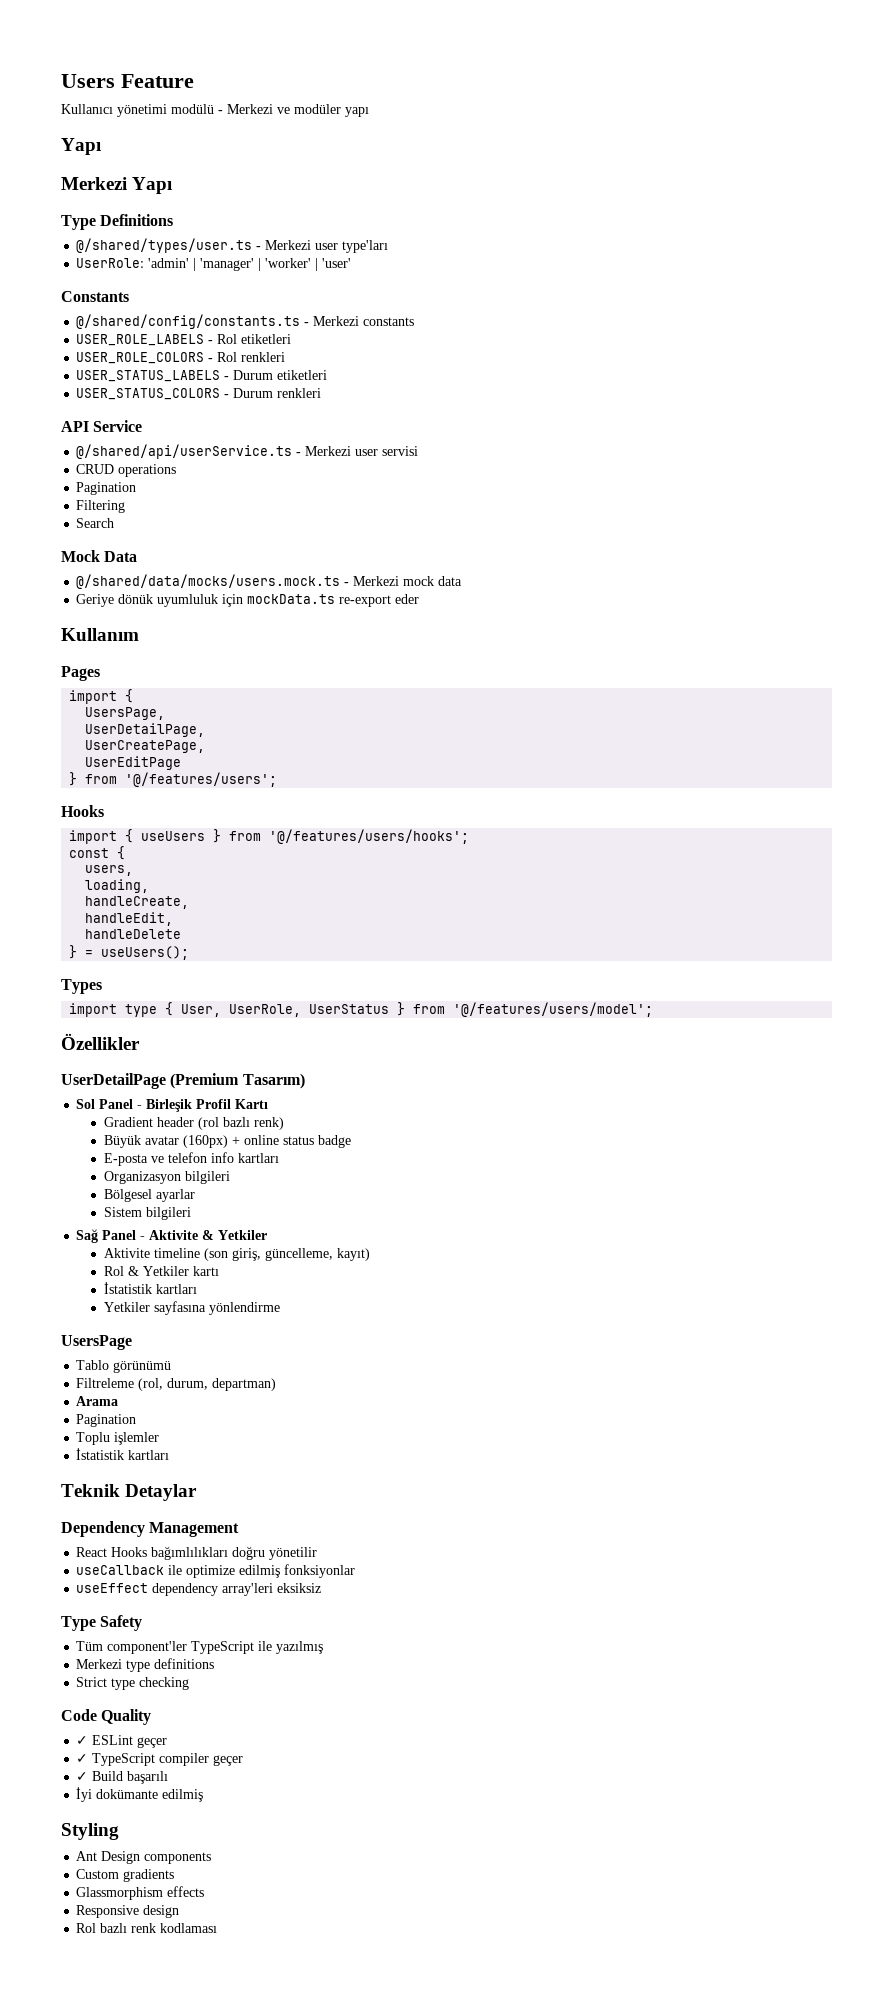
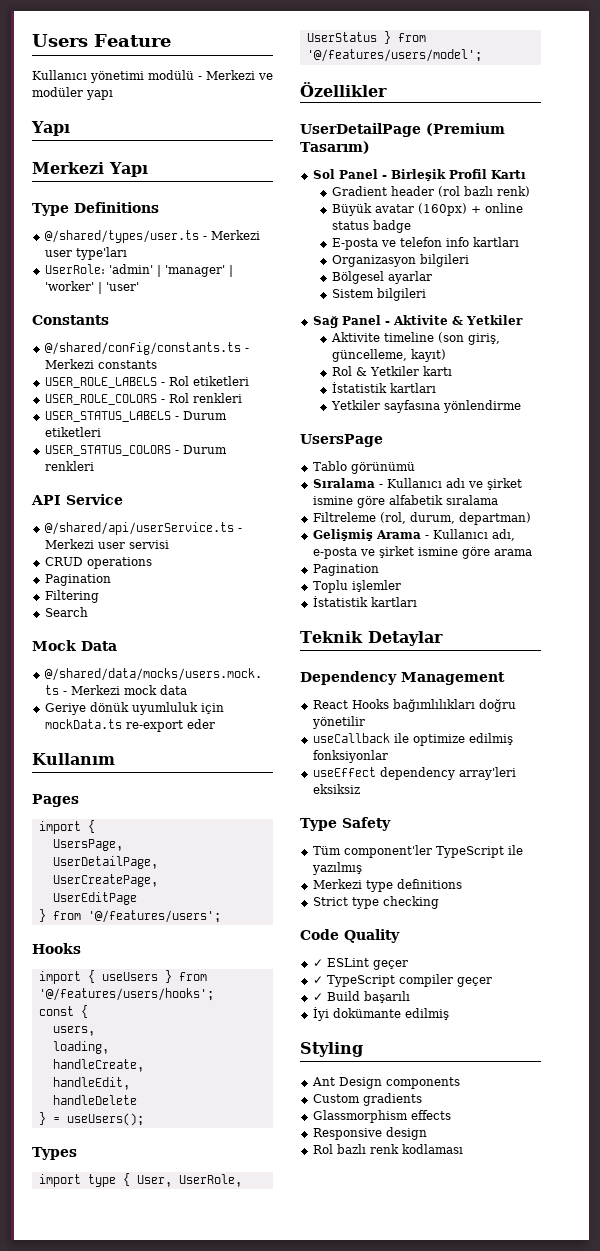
+ Sıralama - Kullanıcı adı ve şirket ismine göre alfabetik sıralama
- Arama
+ Gelişmiş Arama - Kullanıcı adı, e-posta ve şirket ismine göre arama

